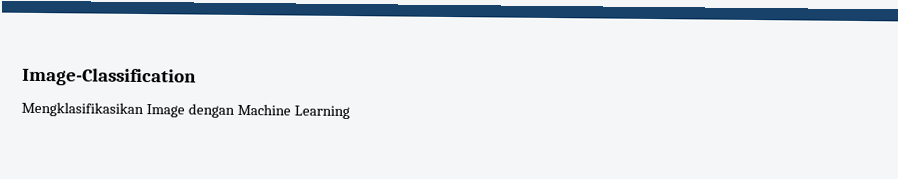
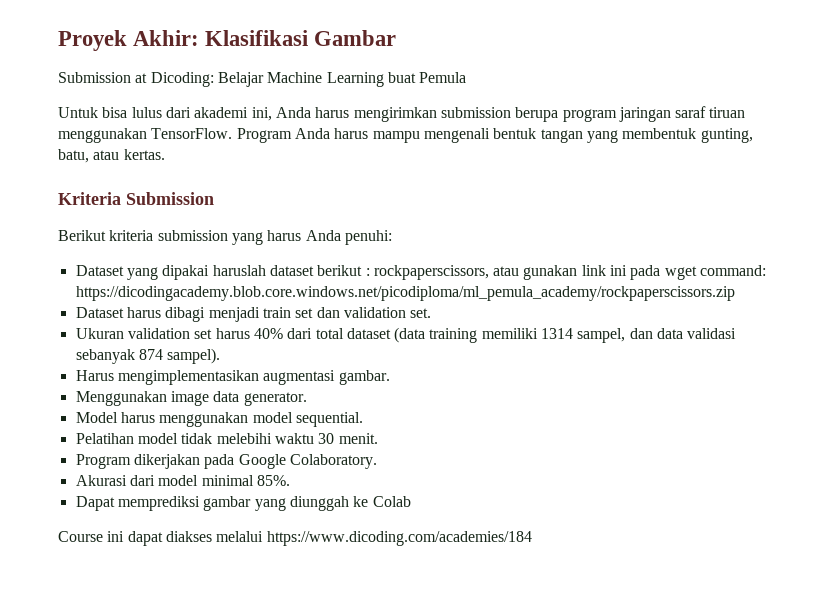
- Image-Classification
- Mengklasifikasikan Image dengan Machine Learning
+ Proyek Akhir: Klasifikasi Gambar
+ Submission at Dicoding: Belajar Machine Learning buat Pemula
+ Untuk bisa lulus dari akademi ini, Anda harus mengirimkan submission berupa program jaringan saraf tiruan menggunakan TensorFlow. Program Anda harus mampu mengenali bentuk tangan yang membentuk gunting, batu, atau kertas.
+ Kriteria Submission
+ Berikut kriteria submission yang harus Anda penuhi:
+ Dataset yang dipakai haruslah dataset berikut : rockpaperscissors, atau gunakan link ini pada wget command: https://dicodingacademy.blob.core.windows.net/picodiploma/ml_pemula_academy/rockpaperscissors.zip
+ Dataset harus dibagi menjadi train set dan validation set.
+ Ukuran validation set harus 40% dari total dataset (data training memiliki 1314 sampel, dan data validasi sebanyak 874 sampel).
+ Harus mengimplementasikan augmentasi gambar.
+ Menggunakan image data generator.
+ Model harus menggunakan model sequential.
+ Pelatihan model tidak melebihi waktu 30 menit.
+ Program dikerjakan pada Google Colaboratory.
+ Akurasi dari model minimal 85%.
+ Dapat memprediksi gambar yang diunggah ke Colab
+ Course ini dapat diakses melalui https://www.dicoding.com/academies/184

